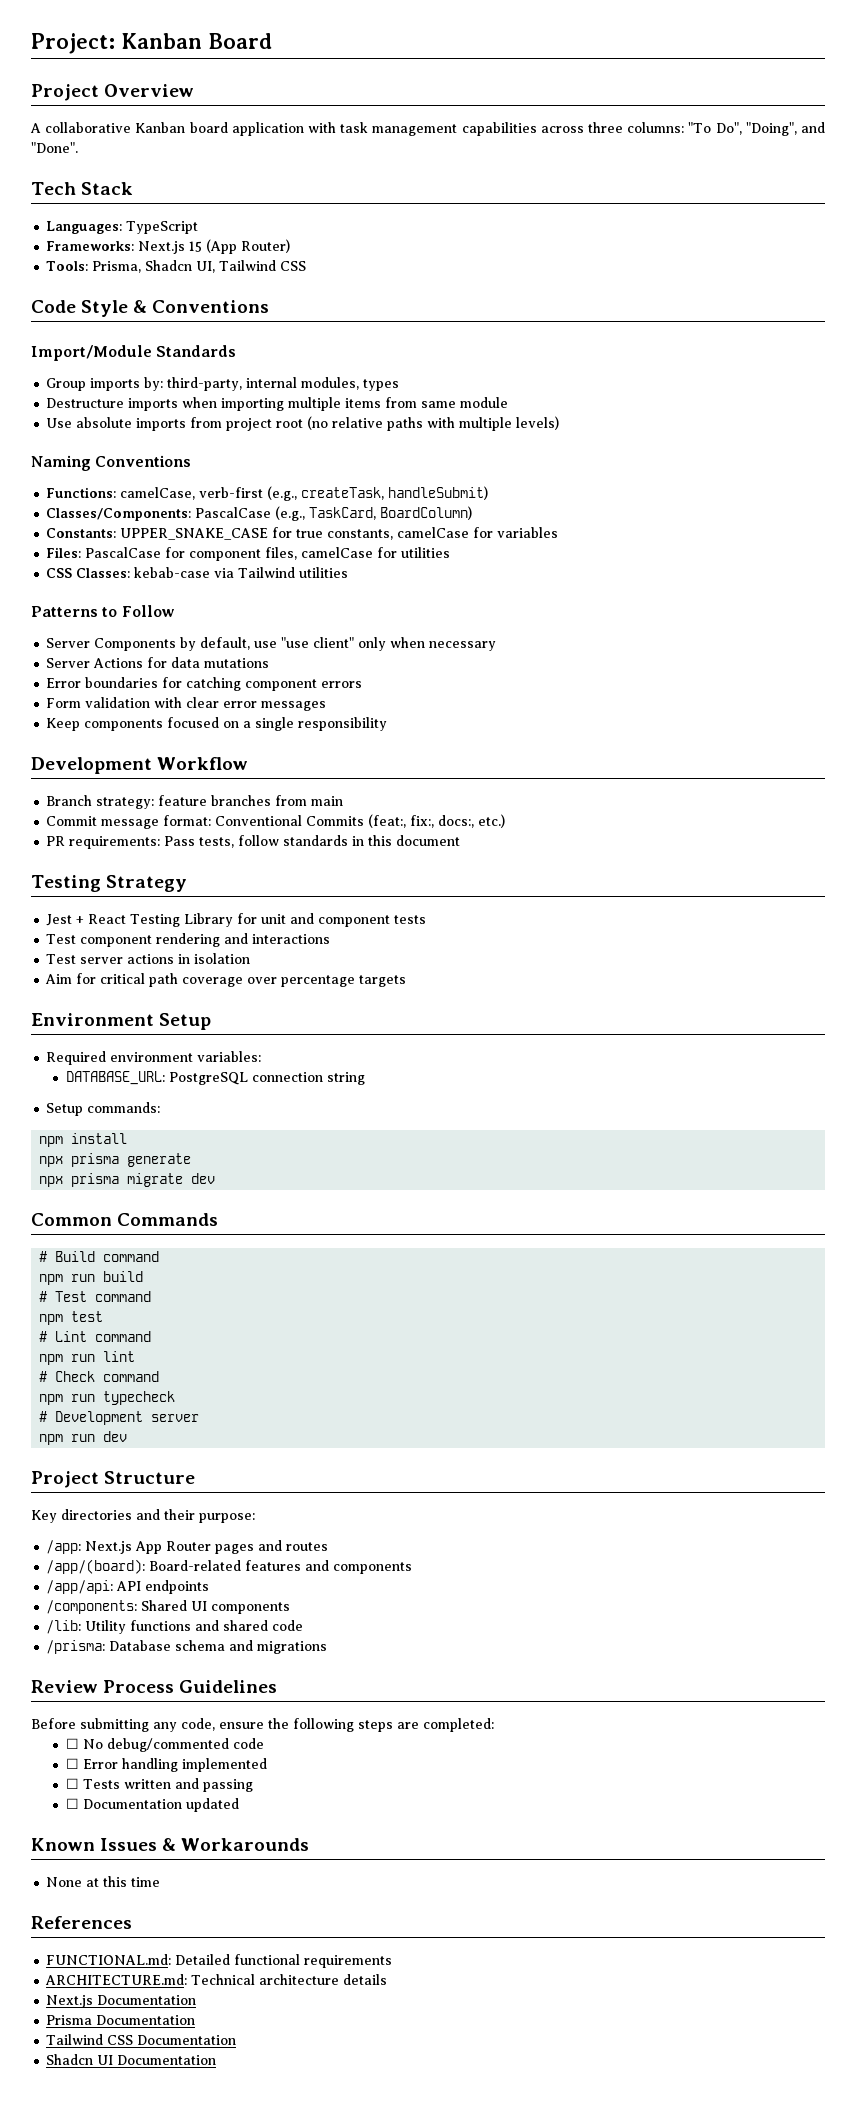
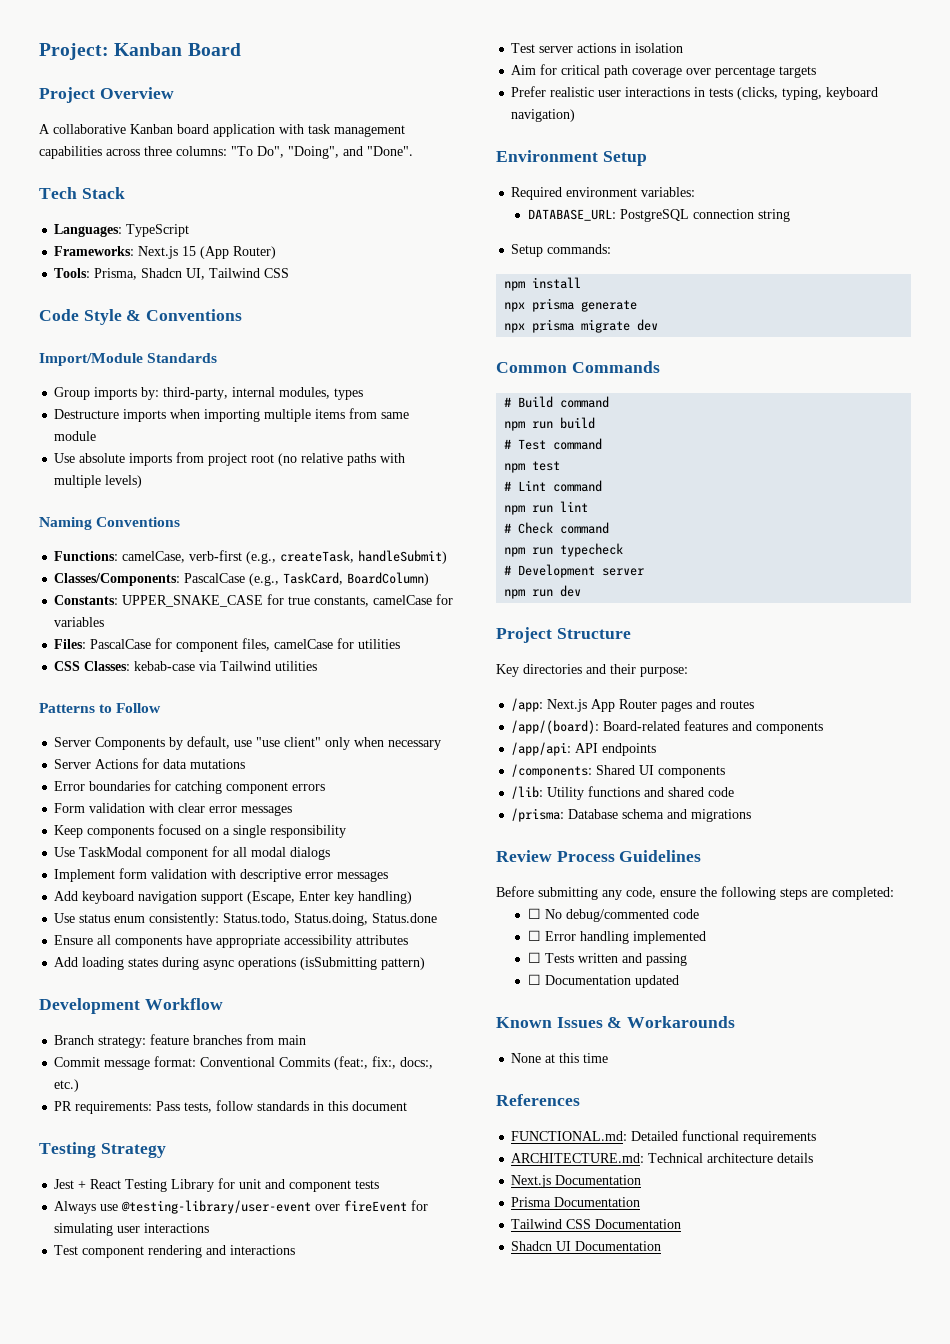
+ Use TaskModal component for all modal dialogs
+ Implement form validation with descriptive error messages
+ Add keyboard navigation support (Escape, Enter key handling)
+ Use status enum consistently: Status.todo, Status.doing, Status.done
+ Ensure all components have appropriate accessibility attributes
+ Add loading states during async operations (isSubmitting pattern)
+ Always use @testing-library/user-event over fireEvent for simulating user interactions
+ Prefer realistic user interactions in tests (clicks, typing, keyboard navigation)

